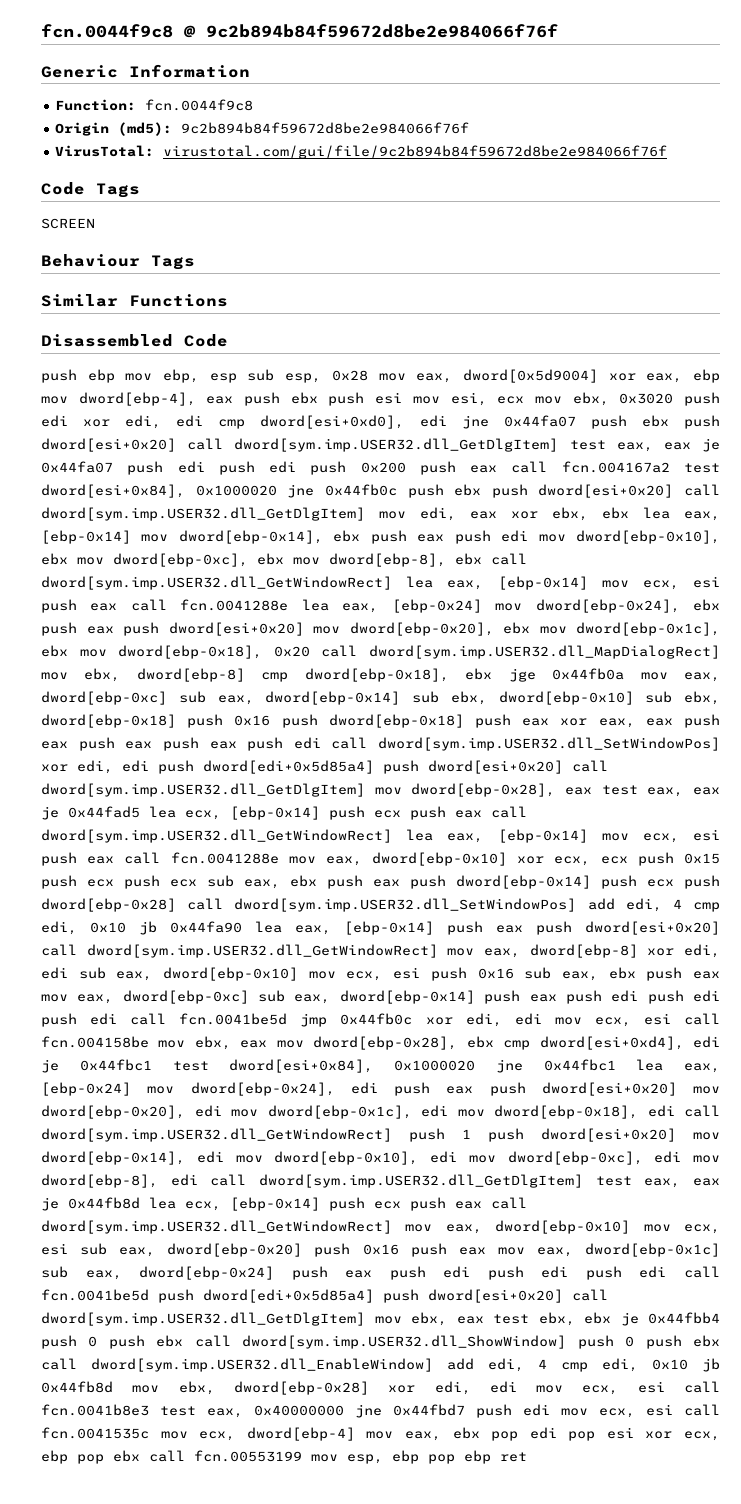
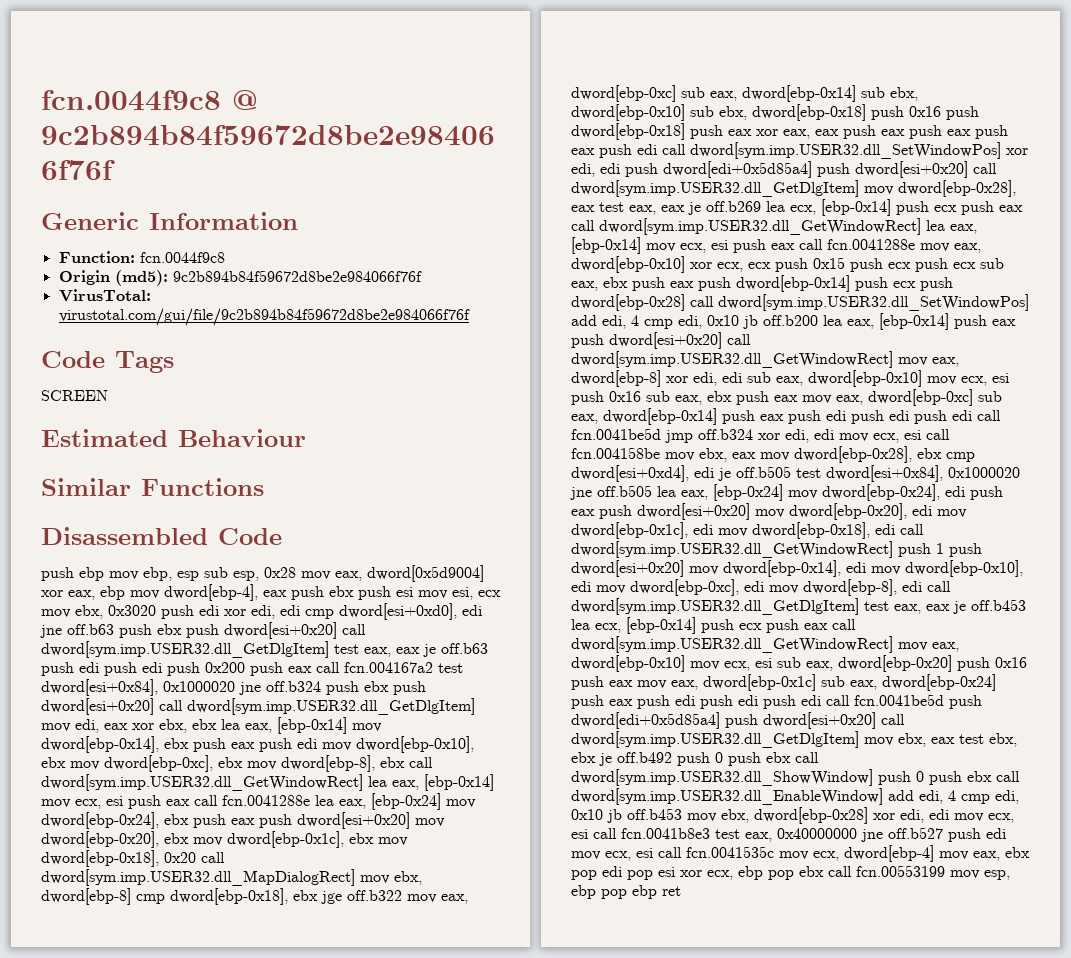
- Behaviour Tags
+ Estimated Behaviour
- push ebp mov ebp, esp sub esp, 0x28 mov eax, dword[0x5d9004] xor eax, ebp mov dword[ebp-4], eax push ebx push esi mov esi, ecx mov ebx, 0x3020 push edi xor edi, edi cmp dword[esi+0xd0], edi jne 0x44fa07 push ebx push dword[esi+0x20] call dword[sym.imp.USER32.dll_GetDlgItem] test eax, eax je 0x44fa07 push edi push edi push 0x200 push eax call fcn.004167a2 test dword[esi+0x84], 0x1000020 jne 0x44fb0c push ebx push dword[esi+0x20] call dword[sym.imp.USER32.dll_GetDlgItem] mov edi, eax xor ebx, ebx lea eax, [ebp-0x14] mov dword[ebp-0x14], ebx push eax push edi mov dword[ebp-0x10], ebx mov dword[ebp-0xc], ebx mov dword[ebp-8], ebx call dword[sym.imp.USER32.dll_GetWindowRect] lea eax, [ebp-0x14] mov ecx, esi push eax call fcn.0041288e lea eax, [ebp-0x24] mov dword[ebp-0x24], ebx push eax push dword[esi+0x20] mov dword[ebp-0x20], ebx mov dword[ebp-0x1c], ebx mov dword[ebp-0x18], 0x20 call dword[sym.imp.USER32.dll_MapDialogRect] mov ebx, dword[ebp-8] cmp dword[ebp-0x18], ebx jge 0x44fb0a mov eax, dword[ebp-0xc] sub eax, dword[ebp-0x14] sub ebx, dword[ebp-0x10] sub ebx, dword[ebp-0x18] push 0x16 push dword[ebp-0x18] push eax xor eax, eax push eax push eax push eax push edi call dword[sym.imp.USER32.dll_SetWindowPos] xor edi, edi push dword[edi+0x5d85a4] push dword[esi+0x20] call dword[sym.imp.USER32.dll_GetDlgItem] mov dword[ebp-0x28], eax test eax, eax je 0x44fad5 lea ecx, [ebp-0x14] push ecx push eax call dword[sym.imp.USER32.dll_GetWindowRect] lea eax, [ebp-0x14] mov ecx, esi push eax call fcn.0041288e mov eax, dword[ebp-0x10] xor ecx, ecx push 0x15 push ecx push ecx sub eax, ebx push eax push dword[ebp-0x14] push ecx push dword[ebp-0x28] call dword[sym.imp.USER32.dll_SetWindowPos] add edi, 4 cmp edi, 0x10 jb 0x44fa90 lea eax, [ebp-0x14] push eax push dword[esi+0x20] call dword[sym.imp.USER32.dll_GetWindowRect] mov eax, dword[ebp-8] xor edi, edi sub eax, dword[ebp-0x10] mov ecx, esi push 0x16 sub eax, ebx push eax mov eax, dword[ebp-0xc] sub eax, dword[ebp-0x14] push eax push edi push edi push edi call fcn.0041be5d jmp 0x44fb0c xor edi, edi mov ecx, esi call fcn.004158be mov ebx, eax mov dword[ebp-0x28], ebx cmp dword[esi+0xd4], edi je 0x44fbc1 test dword[esi+0x84], 0x1000020 jne 0x44fbc1 lea eax, [ebp-0x24] mov dword[ebp-0x24], edi push eax push dword[esi+0x20] mov dword[ebp-0x20], edi mov dword[ebp-0x1c], edi mov dword[ebp-0x18], edi call dword[sym.imp.USER32.dll_GetWindowRect] push 1 push dword[esi+0x20] mov dword[ebp-0x14], edi mov dword[ebp-0x10], edi mov dword[ebp-0xc], edi mov dword[ebp-8], edi call dword[sym.imp.USER32.dll_GetDlgItem] test eax, eax je 0x44fb8d lea ecx, [ebp-0x14] push ecx push eax call dword[sym.imp.USER32.dll_GetWindowRect] mov eax, dword[ebp-0x10] mov ecx, esi sub eax, dword[ebp-0x20] push 0x16 push eax mov eax, dword[ebp-0x1c] sub eax, dword[ebp-0x24] push eax push edi push edi push edi call fcn.0041be5d push dword[edi+0x5d85a4] push dword[esi+0x20] call dword[sym.imp.USER32.dll_GetDlgItem] mov ebx, eax test ebx, ebx je 0x44fbb4 push 0 push ebx call dword[sym.imp.USER32.dll_ShowWindow] push 0 push ebx call dword[sym.imp.USER32.dll_EnableWindow] add edi, 4 cmp edi, 0x10 jb 0x44fb8d mov ebx, dword[ebp-0x28] xor edi, edi mov ecx, esi call fcn.0041b8e3 test eax, 0x40000000 jne 0x44fbd7 push edi mov ecx, esi call fcn.0041535c mov ecx, dword[ebp-4] mov eax, ebx pop edi pop esi xor ecx, ebp pop ebx call fcn.00553199 mov esp, ebp pop ebp ret
+ push ebp mov ebp, esp sub esp, 0x28 mov eax, dword[0x5d9004] xor eax, ebp mov dword[ebp-4], eax push ebx push esi mov esi, ecx mov ebx, 0x3020 push edi xor edi, edi cmp dword[esi+0xd0], edi jne off.b63 push ebx push dword[esi+0x20] call dword[sym.imp.USER32.dll_GetDlgItem] test eax, eax je off.b63 push edi push edi push 0x200 push eax call fcn.004167a2 test dword[esi+0x84], 0x1000020 jne off.b324 push ebx push dword[esi+0x20] call dword[sym.imp.USER32.dll_GetDlgItem] mov edi, eax xor ebx, ebx lea eax, [ebp-0x14] mov dword[ebp-0x14], ebx push eax push edi mov dword[ebp-0x10], ebx mov dword[ebp-0xc], ebx mov dword[ebp-8], ebx call dword[sym.imp.USER32.dll_GetWindowRect] lea eax, [ebp-0x14] mov ecx, esi push eax call fcn.0041288e lea eax, [ebp-0x24] mov dword[ebp-0x24], ebx push eax push dword[esi+0x20] mov dword[ebp-0x20], ebx mov dword[ebp-0x1c], ebx mov dword[ebp-0x18], 0x20 call dword[sym.imp.USER32.dll_MapDialogRect] mov ebx, dword[ebp-8] cmp dword[ebp-0x18], ebx jge off.b322 mov eax, dword[ebp-0xc] sub eax, dword[ebp-0x14] sub ebx, dword[ebp-0x10] sub ebx, dword[ebp-0x18] push 0x16 push dword[ebp-0x18] push eax xor eax, eax push eax push eax push eax push edi call dword[sym.imp.USER32.dll_SetWindowPos] xor edi, edi push dword[edi+0x5d85a4] push dword[esi+0x20] call dword[sym.imp.USER32.dll_GetDlgItem] mov dword[ebp-0x28], eax test eax, eax je off.b269 lea ecx, [ebp-0x14] push ecx push eax call dword[sym.imp.USER32.dll_GetWindowRect] lea eax, [ebp-0x14] mov ecx, esi push eax call fcn.0041288e mov eax, dword[ebp-0x10] xor ecx, ecx push 0x15 push ecx push ecx sub eax, ebx push eax push dword[ebp-0x14] push ecx push dword[ebp-0x28] call dword[sym.imp.USER32.dll_SetWindowPos] add edi, 4 cmp edi, 0x10 jb off.b200 lea eax, [ebp-0x14] push eax push dword[esi+0x20] call dword[sym.imp.USER32.dll_GetWindowRect] mov eax, dword[ebp-8] xor edi, edi sub eax, dword[ebp-0x10] mov ecx, esi push 0x16 sub eax, ebx push eax mov eax, dword[ebp-0xc] sub eax, dword[ebp-0x14] push eax push edi push edi push edi call fcn.0041be5d jmp off.b324 xor edi, edi mov ecx, esi call fcn.004158be mov ebx, eax mov dword[ebp-0x28], ebx cmp dword[esi+0xd4], edi je off.b505 test dword[esi+0x84], 0x1000020 jne off.b505 lea eax, [ebp-0x24] mov dword[ebp-0x24], edi push eax push dword[esi+0x20] mov dword[ebp-0x20], edi mov dword[ebp-0x1c], edi mov dword[ebp-0x18], edi call dword[sym.imp.USER32.dll_GetWindowRect] push 1 push dword[esi+0x20] mov dword[ebp-0x14], edi mov dword[ebp-0x10], edi mov dword[ebp-0xc], edi mov dword[ebp-8], edi call dword[sym.imp.USER32.dll_GetDlgItem] test eax, eax je off.b453 lea ecx, [ebp-0x14] push ecx push eax call dword[sym.imp.USER32.dll_GetWindowRect] mov eax, dword[ebp-0x10] mov ecx, esi sub eax, dword[ebp-0x20] push 0x16 push eax mov eax, dword[ebp-0x1c] sub eax, dword[ebp-0x24] push eax push edi push edi push edi call fcn.0041be5d push dword[edi+0x5d85a4] push dword[esi+0x20] call dword[sym.imp.USER32.dll_GetDlgItem] mov ebx, eax test ebx, ebx je off.b492 push 0 push ebx call dword[sym.imp.USER32.dll_ShowWindow] push 0 push ebx call dword[sym.imp.USER32.dll_EnableWindow] add edi, 4 cmp edi, 0x10 jb off.b453 mov ebx, dword[ebp-0x28] xor edi, edi mov ecx, esi call fcn.0041b8e3 test eax, 0x40000000 jne off.b527 push edi mov ecx, esi call fcn.0041535c mov ecx, dword[ebp-4] mov eax, ebx pop edi pop esi xor ecx, ebp pop ebx call fcn.00553199 mov esp, ebp pop ebp ret

